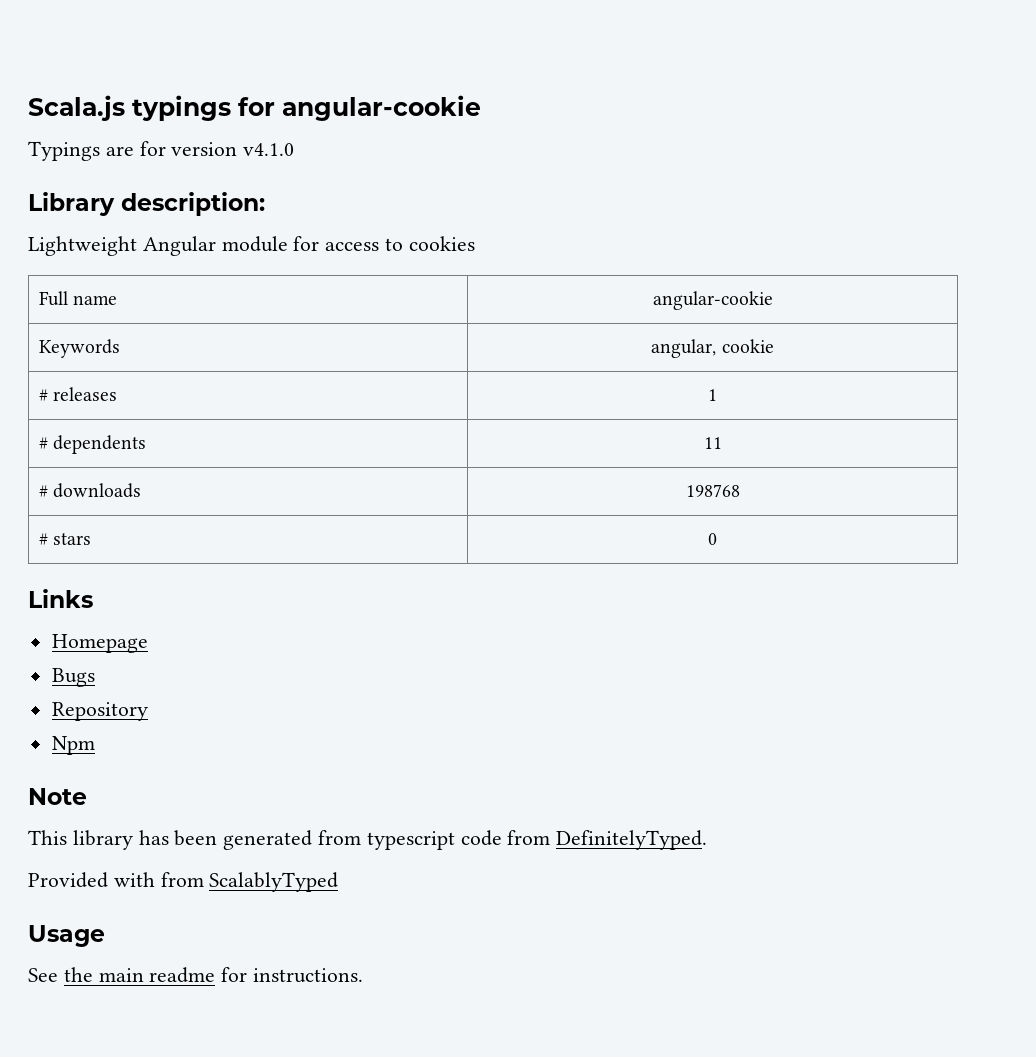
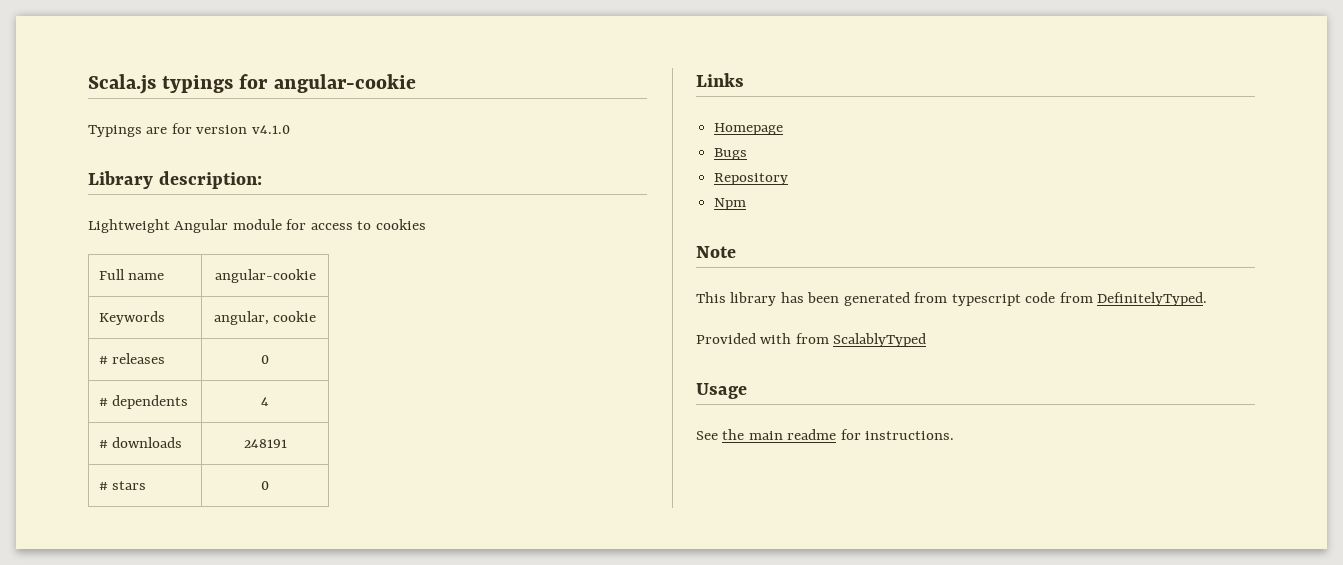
- # releases | 1
+ # releases | 0
- # dependents | 11
+ # dependents | 4
- # downloads | 198768
+ # downloads | 248191

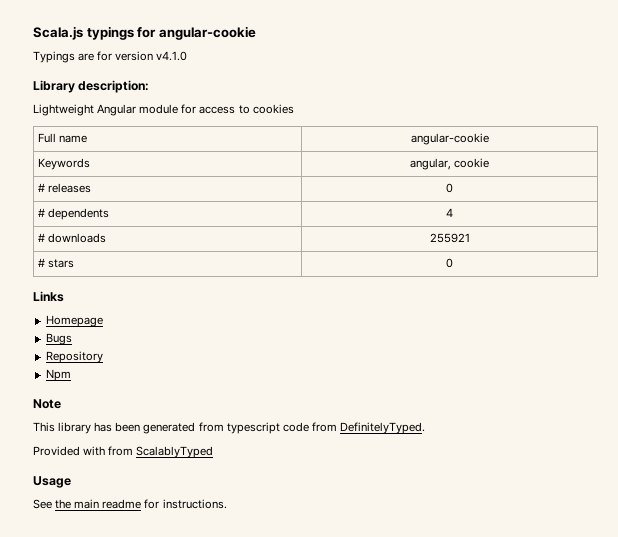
- # downloads | 248191
+ # downloads | 255921

